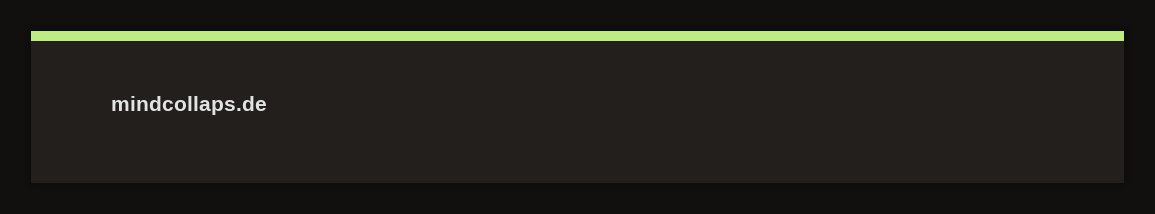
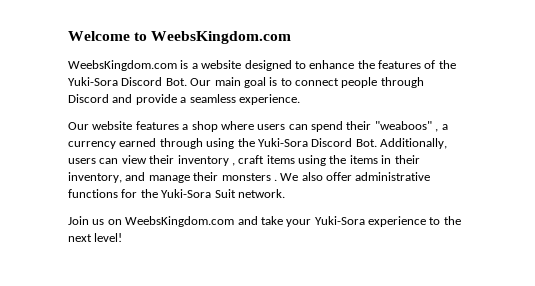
- mindcollaps.de
+ Welcome to WeebsKingdom.com
+ WeebsKingdom.com is a website designed to enhance the features of the Yuki-Sora Discord Bot. Our main goal is to connect people through Discord and provide a seamless experience.
+ Our website features a shop where users can spend their "weaboos" , a currency earned through using the Yuki-Sora Discord Bot. Additionally, users can view their inventory , craft items using the items in their inventory, and manage their monsters . We also offer administrative functions for the Yuki-Sora Suit network.
+ Join us on WeebsKingdom.com and take your Yuki-Sora experience to the next level!

